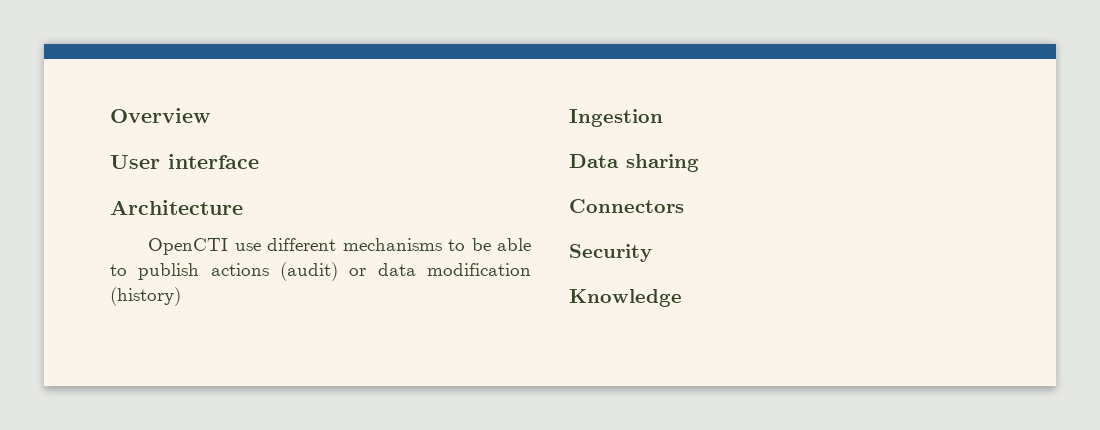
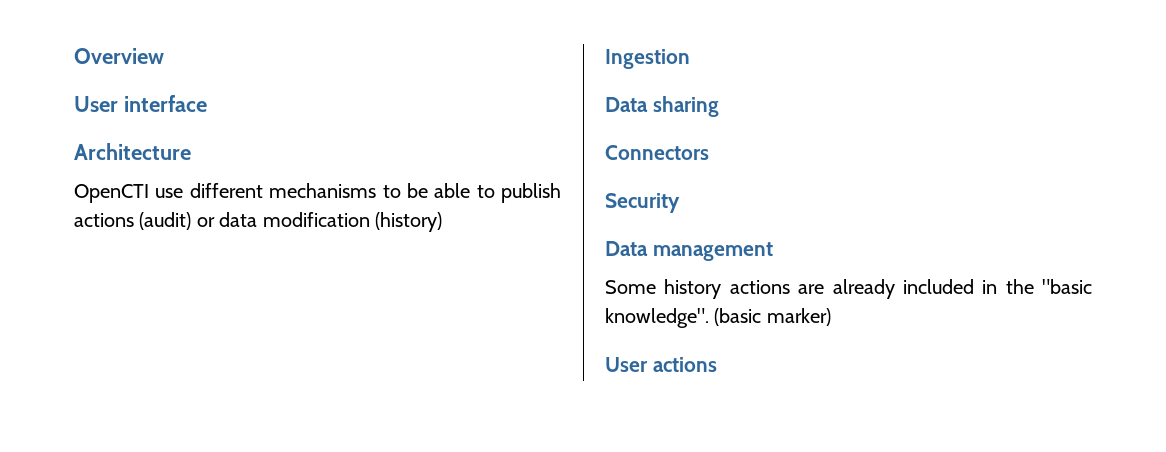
- Knowledge
+ Data management
+ Some history actions are already included in the "basic knowledge". (basic marker)
+ User actions

